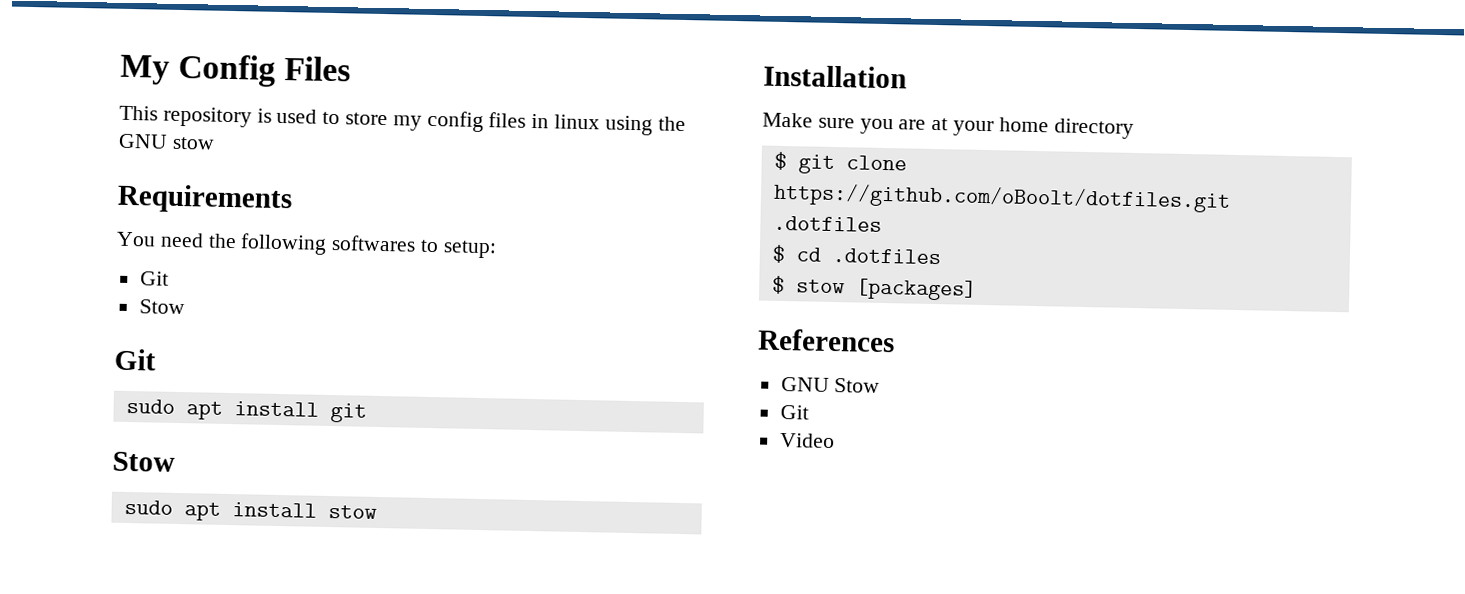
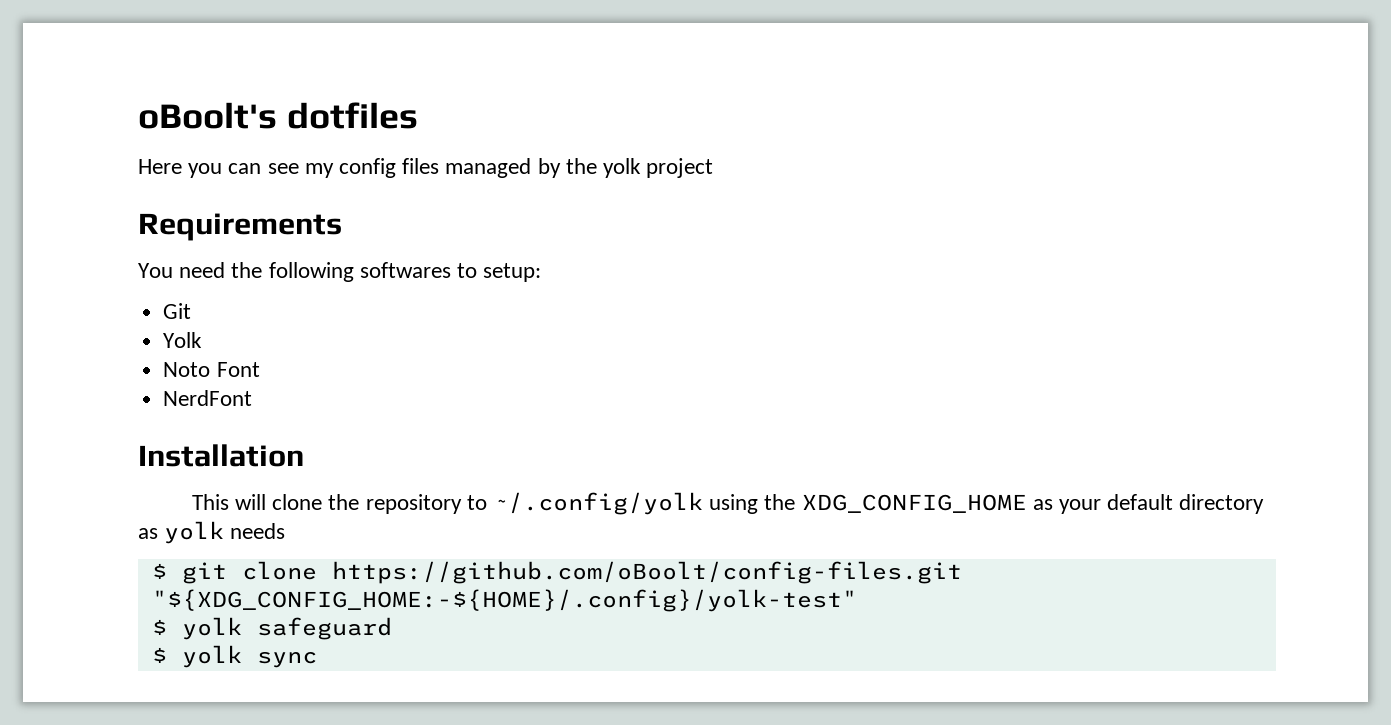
- My Config Files
- This repository is used to store my config files in linux using the GNU stow
+ oBoolt's dotfiles
+ Here you can see my config files managed by the yolk project
  You need the following softwares to setup:
  Git
- Stow
- Git
- sudo apt install git
- Stow
- sudo apt install stow
+ Yolk
+ Noto Font
+ NerdFont
  Installation
- Make sure you are at your home directory
+ This will clone the repository to ~/.config/yolk using the XDG_CONFIG_HOME as your default directory as yolk needs
- $ git clone https://github.com/oBoolt/dotfiles.git .dotfiles
- $ cd .dotfiles
- $ stow [packages]
- References
- GNU Stow
- Git
- Video
+ $ git clone https://github.com/oBoolt/config-files.git "${XDG_CONFIG_HOME:-${HOME}/.config}/yolk-test"
+ $ yolk safeguard
+ $ yolk sync

